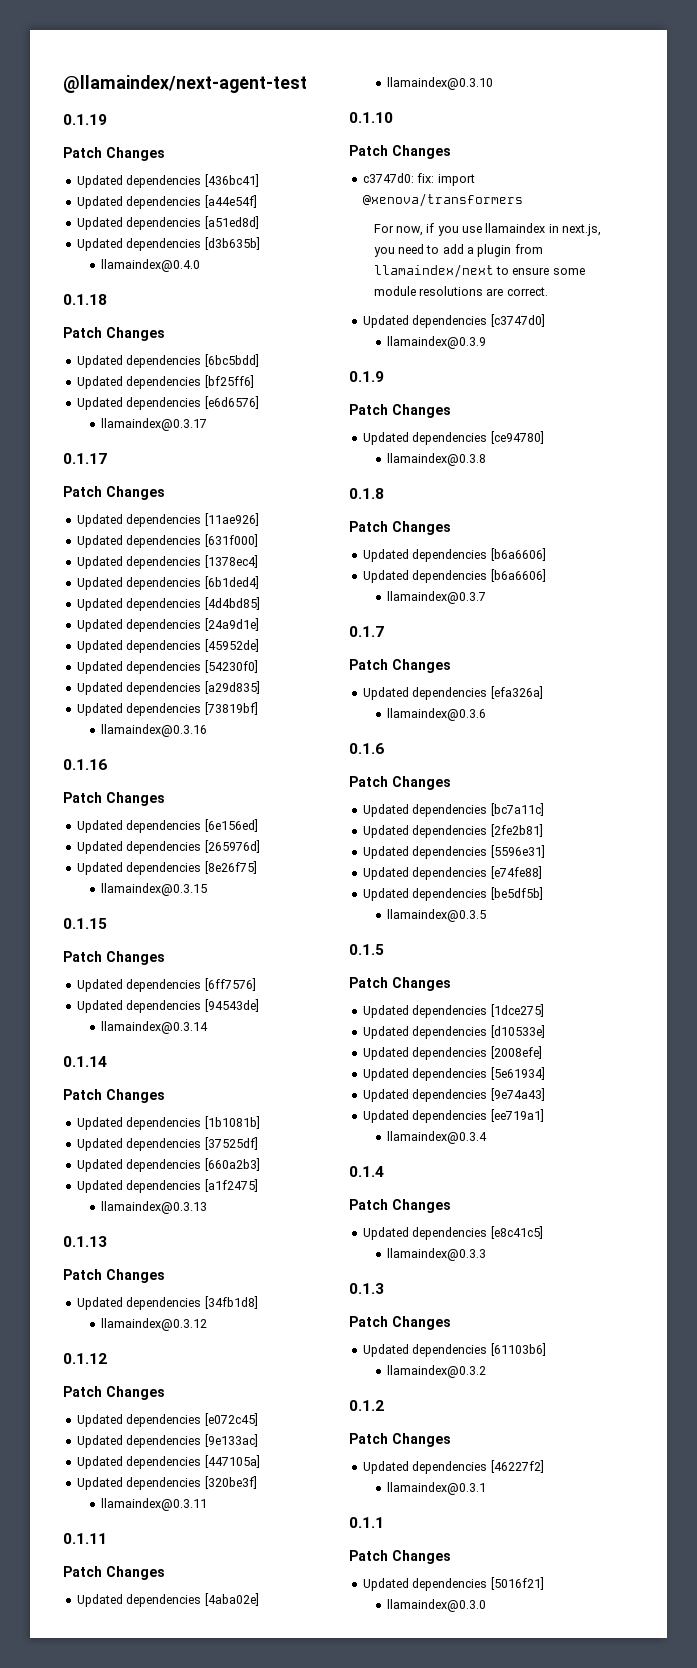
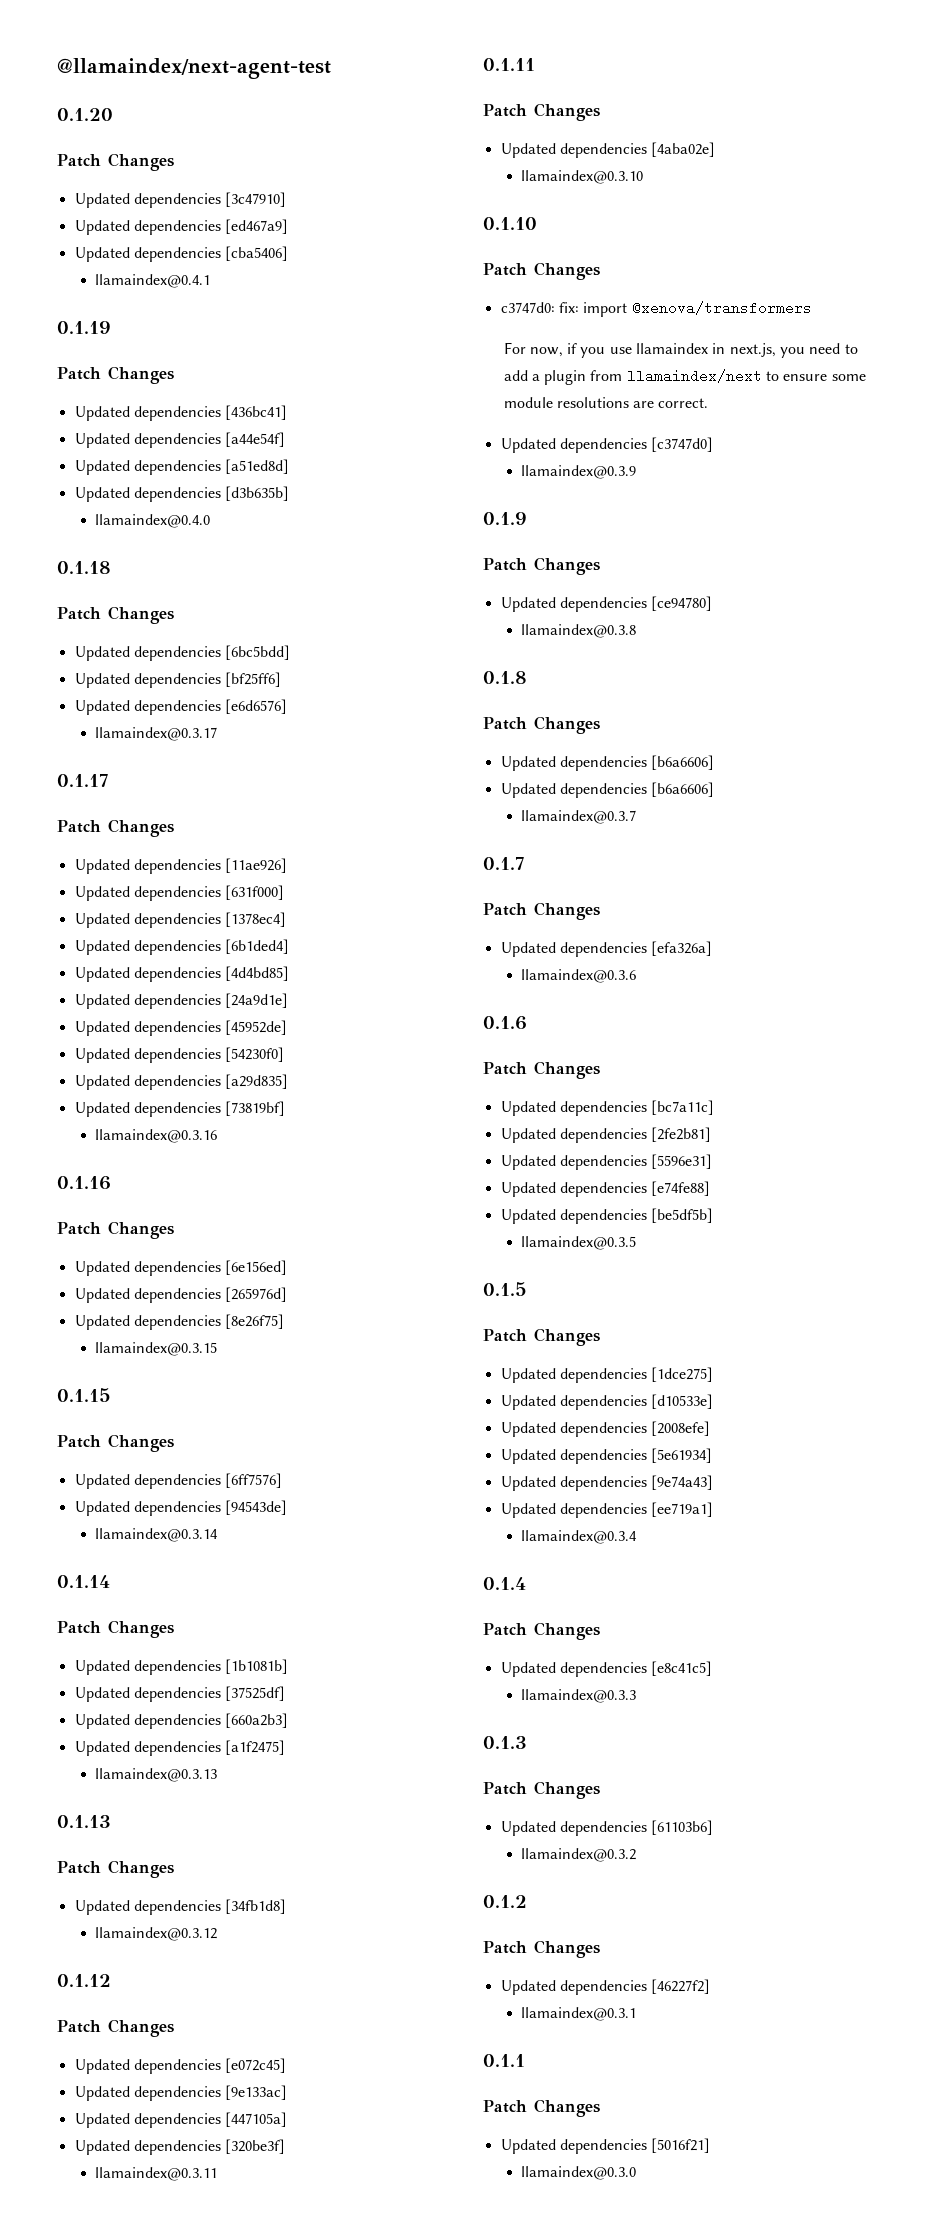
+ 0.1.20
+ Patch Changes
+ Updated dependencies [3c47910]
+ Updated dependencies [ed467a9]
+ Updated dependencies [cba5406]
+ llamaindex@0.4.1

